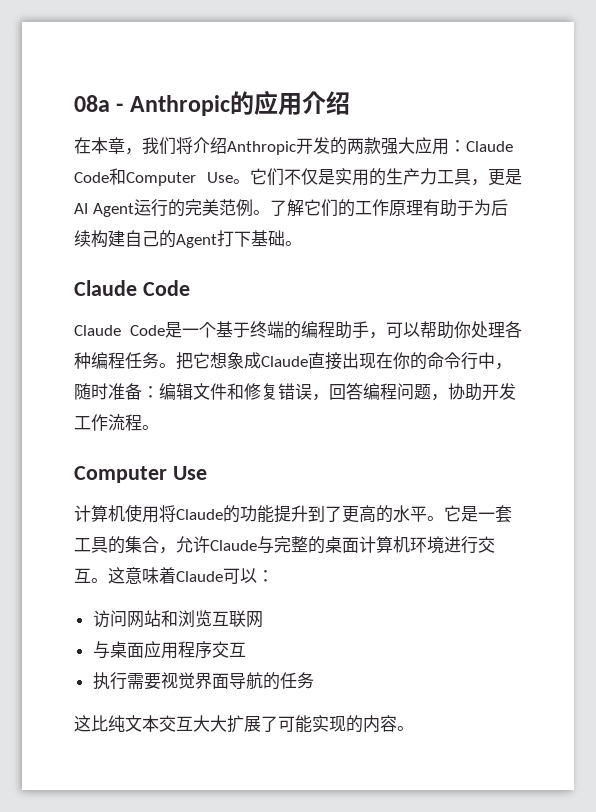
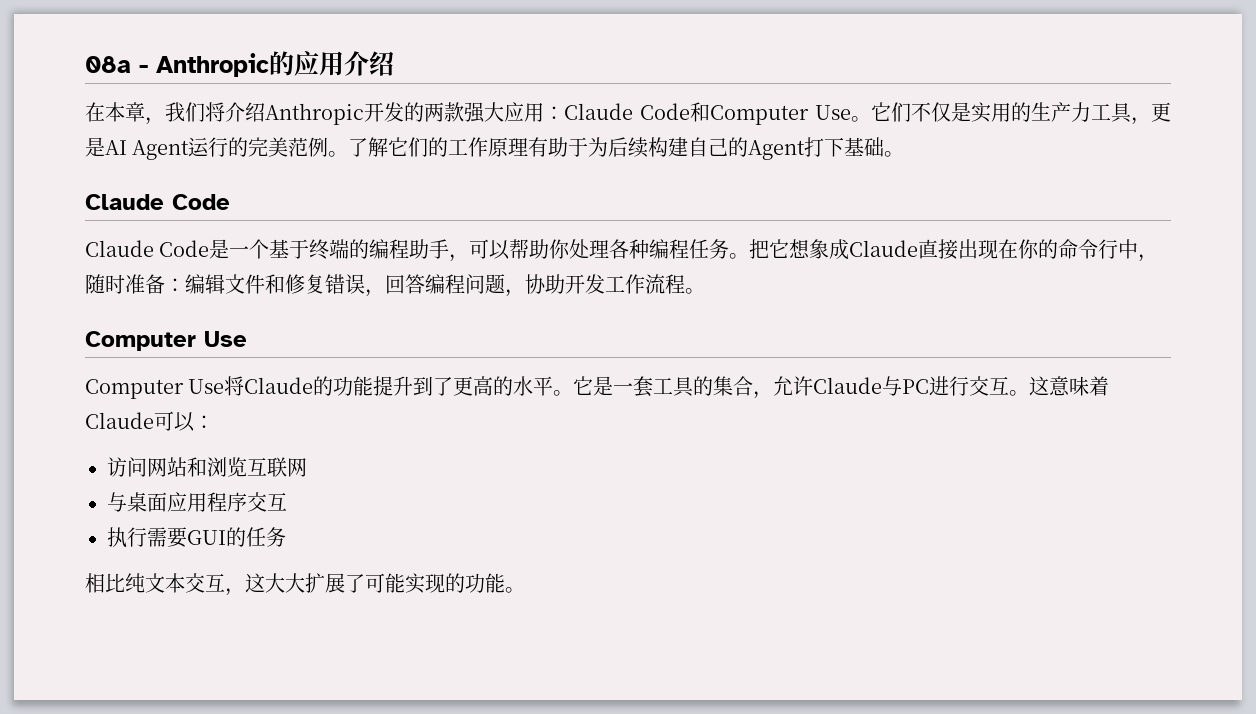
- 计算机使用将Claude的功能提升到了更高的水平。
+ Computer Use将Claude的功能提升到了更高的水平。
- 它是一套工具的集合，允许Claude与完整的桌面计算机环境进行交互。
+ 它是一套工具的集合，允许Claude与PC进行交互。
- 执行需要视觉界面导航的任务
+ 执行需要GUI的任务
- 这比纯文本交互大大扩展了可能实现的内容。
+ 相比纯文本交互，这大大扩展了可能实现的功能。

